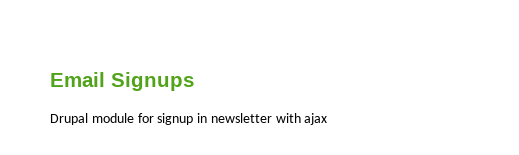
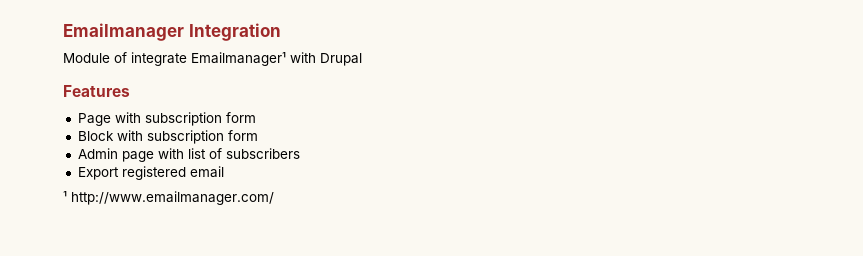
- Email Signups
- Drupal module for signup in newsletter with ajax
+ Emailmanager Integration
+ Module of integrate Emailmanager¹ with Drupal
+ Features
+ Page with subscription form
+ Block with subscription form
+ Admin page with list of subscribers
+ Export registered email
+ ¹ http://www.emailmanager.com/

